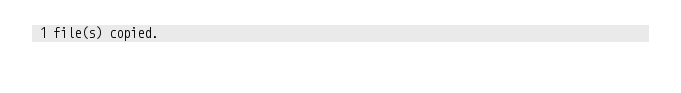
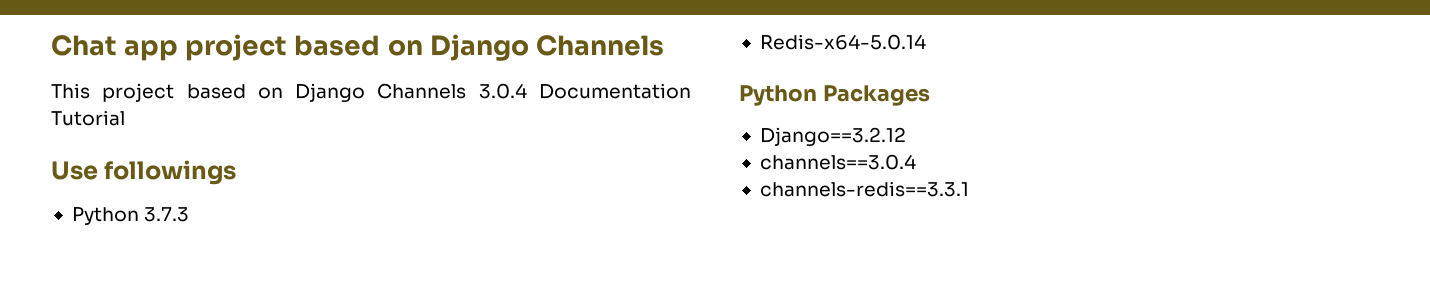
- 1 file(s) copied.
+ Chat app project based on Django Channels
+ This project based on Django Channels 3.0.4 Documentation Tutorial
+ Use followings
+ Python 3.7.3
+ Redis-x64-5.0.14
+ Python Packages
+ Django==3.2.12
+ channels==3.0.4
+ channels-redis==3.3.1

